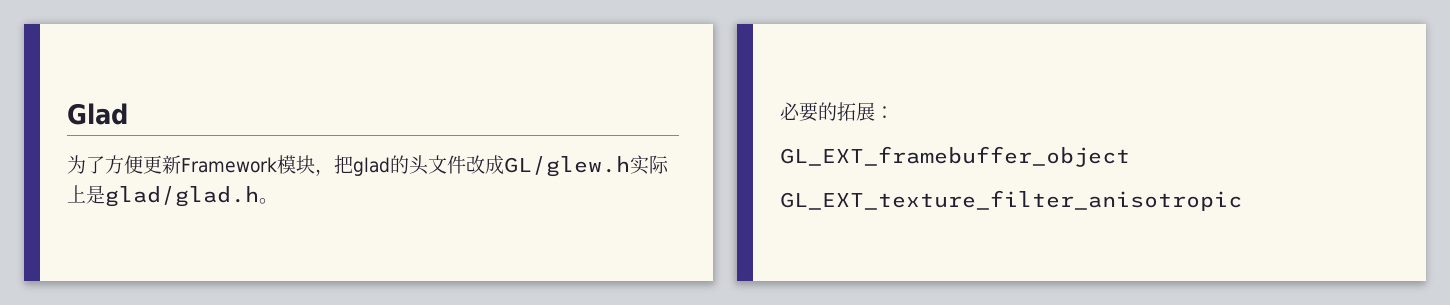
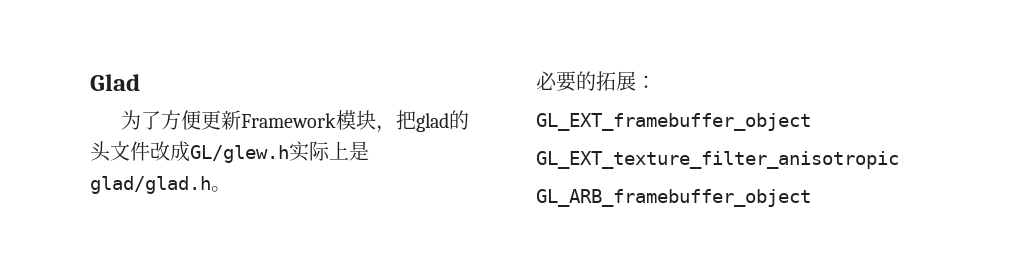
+ GL_ARB_framebuffer_object

